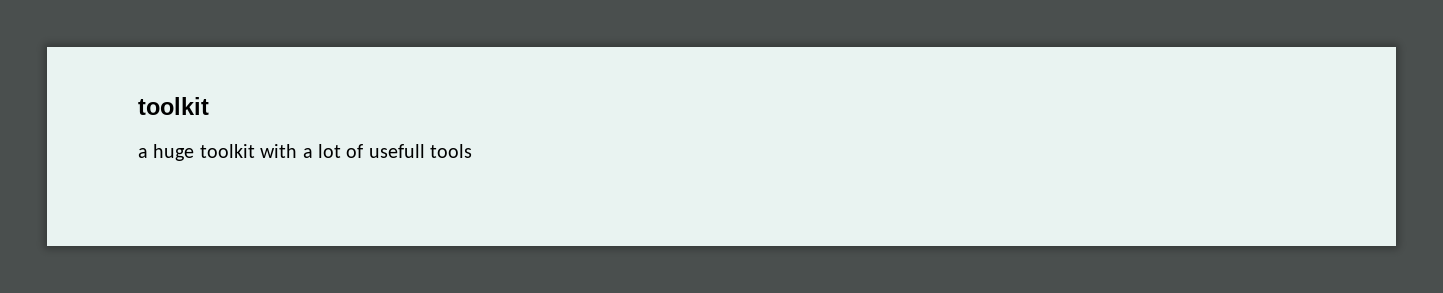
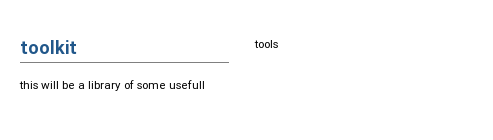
- a huge toolkit with a lot of usefull tools
+ this will be a library of some usefull tools

